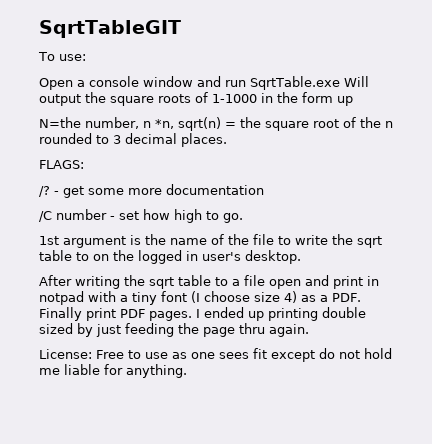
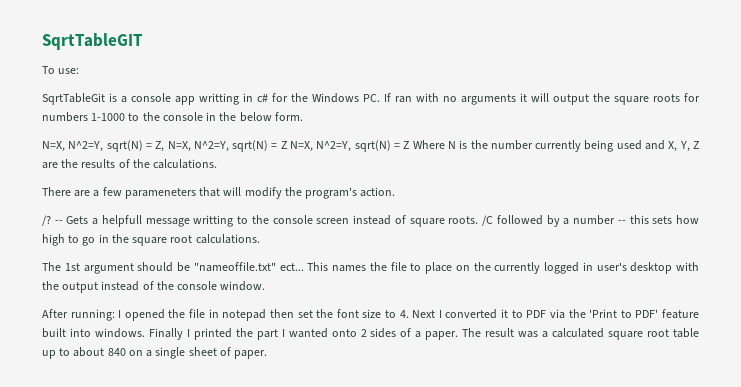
- Open a console window and run SqrtTable.exe Will output the square roots of 1-1000 in the form up
- N=the number, n *n, sqrt(n) = the square root of the n rounded to 3 decimal places.
- FLAGS:
- /? - get some more documentation
- /C number - set how high to go.
- 1st argument is the name of the file to write the sqrt table to on the logged in user's desktop.
- After writing the sqrt table to a file open and print in notpad with a tiny font (I choose size 4) as a PDF. Finally print PDF pages. I ended up printing double sized by just feeding the page thru again.
- License: Free to use as one sees fit except do not hold me liable for anything.
+ SqrtTableGit is a console app writting in c# for the Windows PC. If ran with no arguments it will output the square roots for numbers 1-1000 to the console in the below form.
+ N=X, N^2=Y, sqrt(N) = Z, N=X, N^2=Y, sqrt(N) = Z N=X, N^2=Y, sqrt(N) = Z Where N is the number currently being used and X, Y, Z are the results of the calculations.
+ There are a few parameneters that will modify the program's action.
+ /? -- Gets a helpfull message writting to the console screen instead of square roots. /C followed by a number -- this sets how high to go in the square root calculations.
+ The 1st argument should be "nameoffile.txt" ect... This names the file to place on the currently logged in user's desktop with the output instead of the console window.
+ After running: I opened the file in notepad then set the font size to 4. Next I converted it to PDF via the 'Print to PDF' feature built into windows. Finally I printed the part I wanted onto 2 sides of a paper. The result was a calculated square root table up to about 840 on a single sheet of paper.

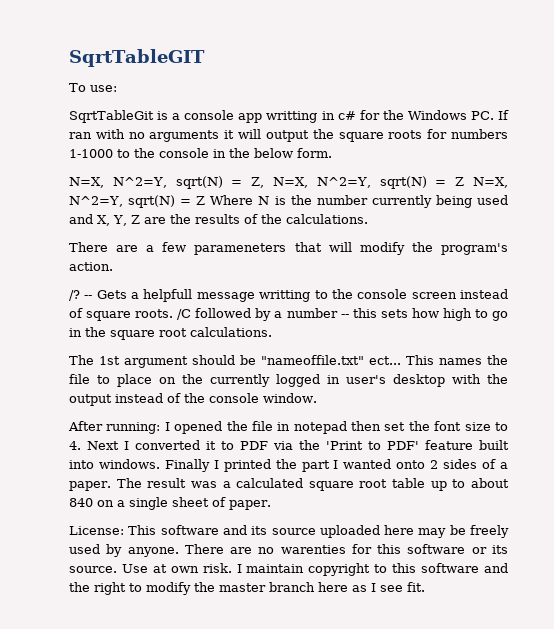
+ License: This software and its source uploaded here may be freely used by anyone. There are no warenties for this software or its source. Use at own risk. I maintain copyright to this software and the right to modify the master branch here as I see fit.

